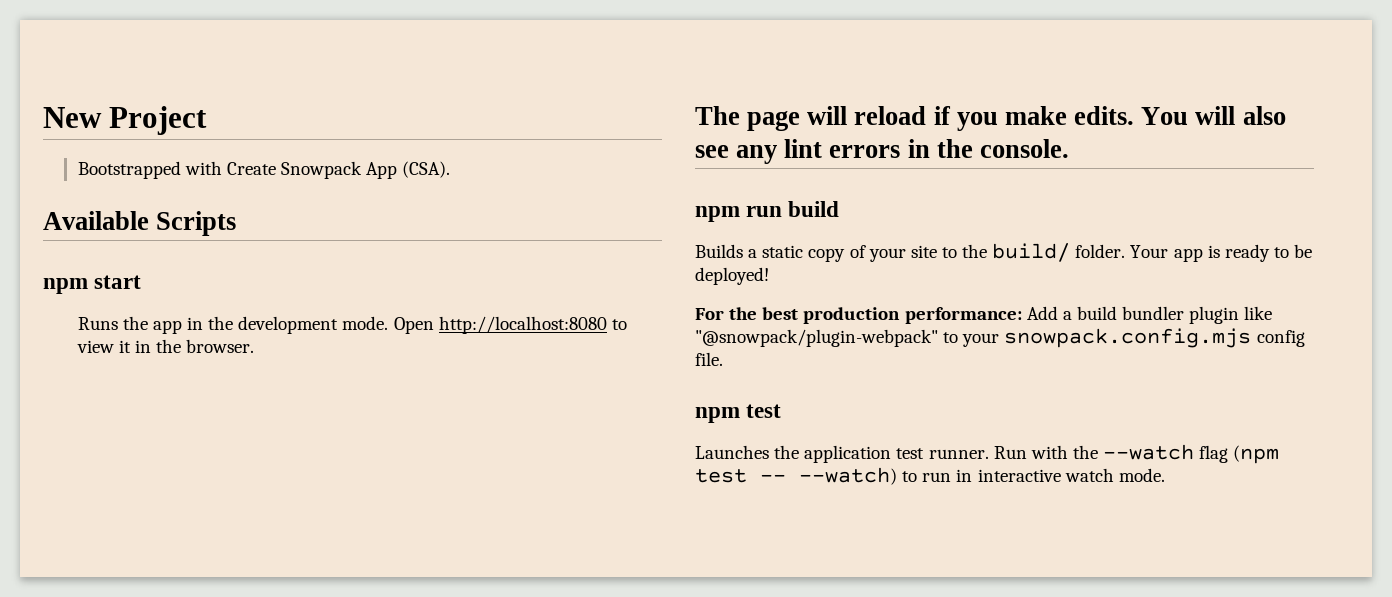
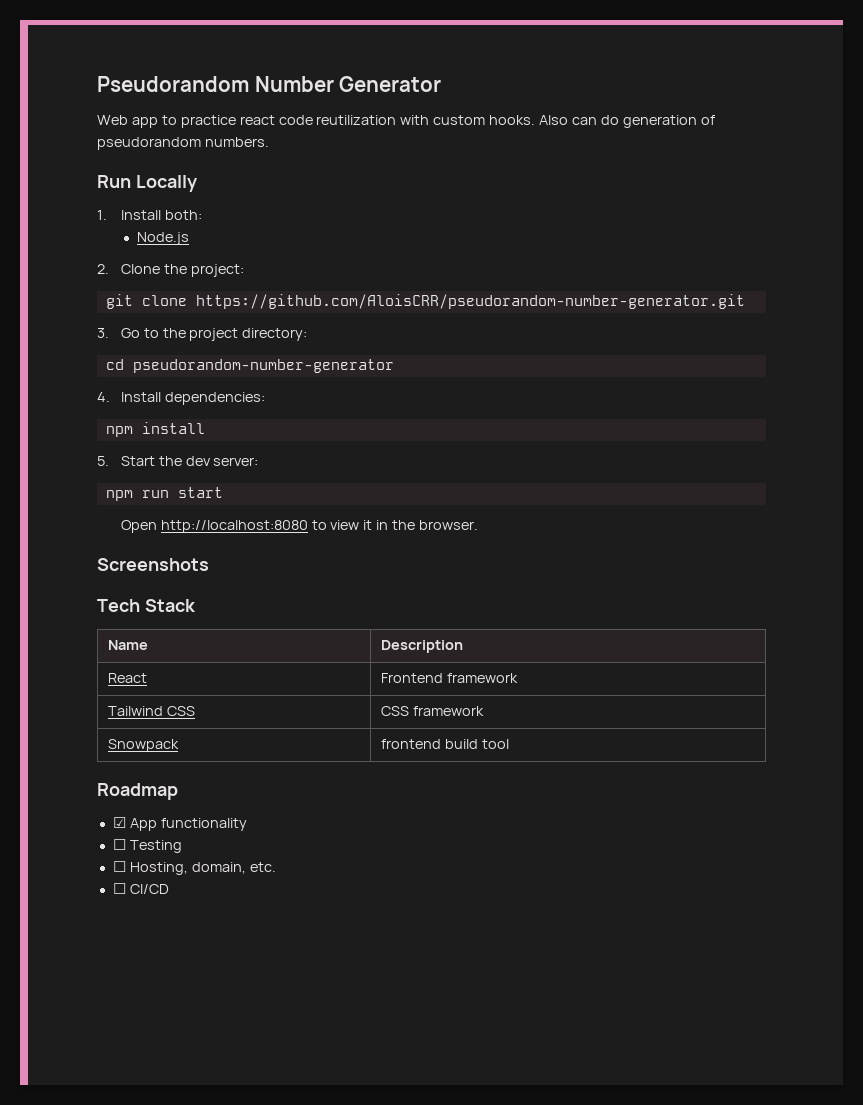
- New Project
- Bootstrapped with Create Snowpack App (CSA).
- Available Scripts
- npm start
- Runs the app in the development mode. Open http://localhost:8080 to view it in the browser.
+ Pseudorandom Number Generator
+ Web app to practice react code reutilization with custom hooks. Also can do generation of pseudorandom numbers.
+ Run Locally
+ 1. Install both:
+ Node.js
+ 2. Clone the project:
+ git clone https://github.com/AloisCRR/pseudorandom-number-generator.git
+ 3. Go to the project directory:
+ cd pseudorandom-number-generator
+ 4. Install dependencies:
+ npm install
+ 5. Start the dev server:
+ npm run start
+ Open http://localhost:8080 to view it in the browser.
- The page will reload if you make edits. You will also see any lint errors in the console.
- npm run build
- Builds a static copy of your site to the build/ folder. Your app is ready to be deployed!
- For the best production performance: Add a build bundler plugin like "@snowpack/plugin-webpack" to your snowpack.config.mjs config file.
- npm test
- Launches the application test runner. Run with the --watch flag (npm test -- --watch) to run in interactive watch mode.
+ Screenshots
+ Tech Stack
+ Name | Description
+ React | Frontend framework
+ Tailwind CSS | CSS framework
+ Snowpack | frontend build tool
+ Roadmap
+ ☑ App functionality
+ ☐ Testing
+ ☐ Hosting, domain, etc.
+ ☐ CI/CD

